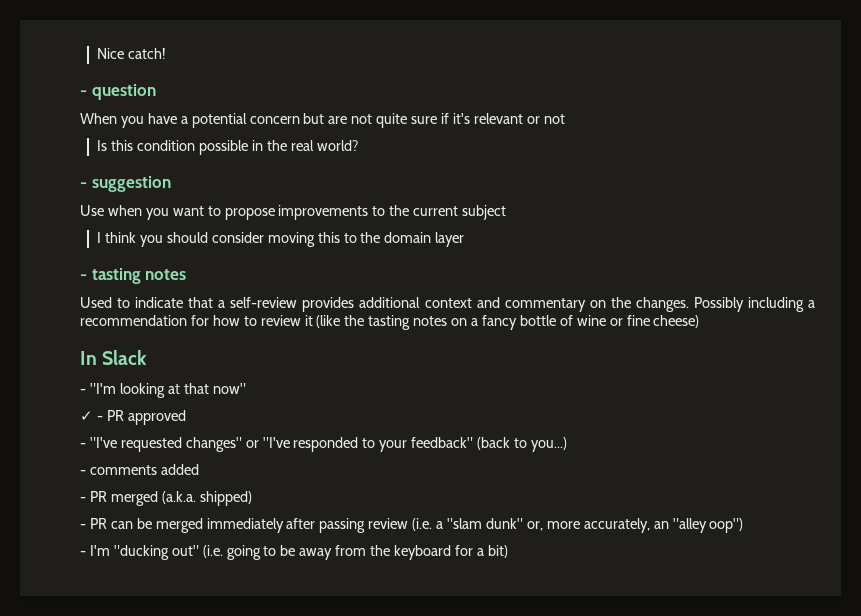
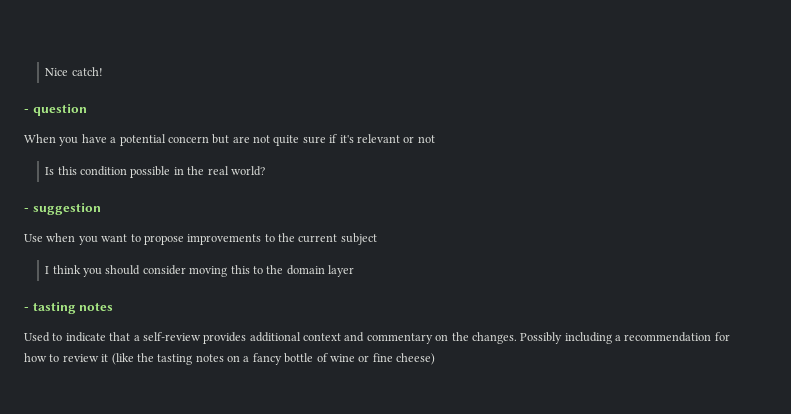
- In Slack
- - "I'm looking at that now"
- ✓ - PR approved
- - "I've requested changes" or "I've responded to your feedback" (back to you...)
- - comments added
- - PR merged (a.k.a. shipped)
- - PR can be merged immediately after passing review (i.e. a "slam dunk" or, more accurately, an "alley oop")
- - I'm "ducking out" (i.e. going to be away from the keyboard for a bit)

